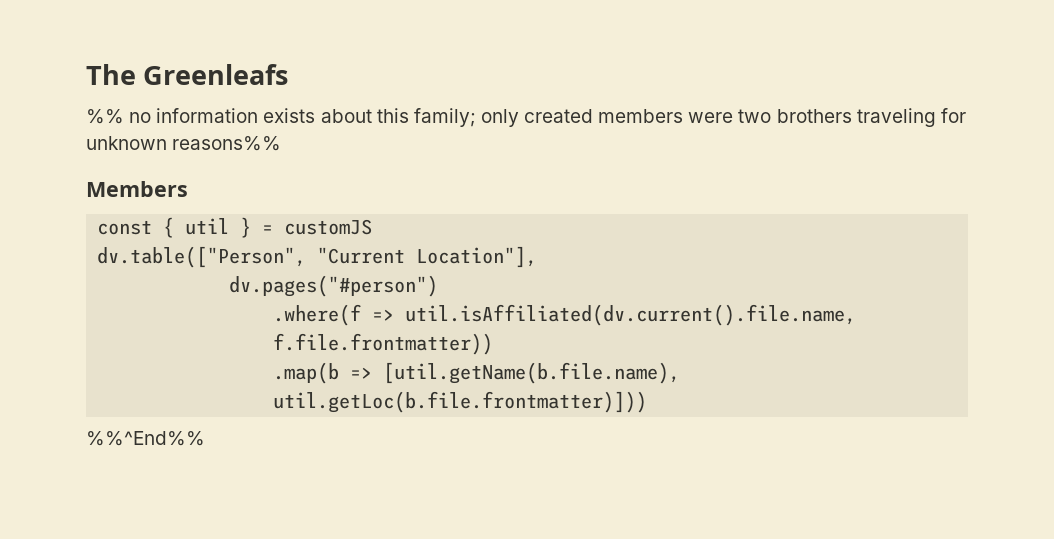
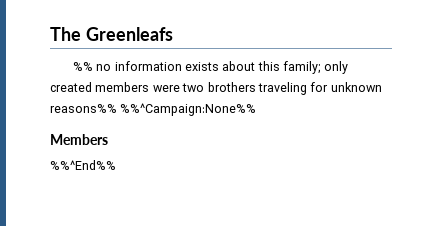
- %% no information exists about this family; only created members were two brothers traveling for unknown reasons%%
+ %% no information exists about this family; only created members were two brothers traveling for unknown reasons%% %%^Campaign:None%%
- const { util } = customJS
- dv.table(["Person", "Current Location"],
- dv.pages("#person")
- .where(f => util.isAffiliated(dv.current().file.name, f.file.frontmatter))
- .map(b => [util.getName(b.file.name), util.getLoc(b.file.frontmatter)]))

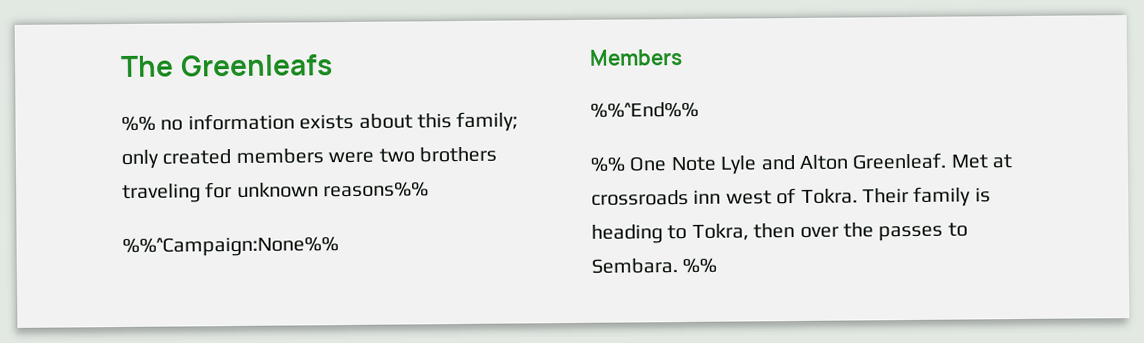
- %% no information exists about this family; only created members were two brothers traveling for unknown reasons%% %%^Campaign:None%%
+ %% no information exists about this family; only created members were two brothers traveling for unknown reasons%%
+ %%^Campaign:None%%
+ %% One Note Lyle and Alton Greenleaf. Met at crossroads inn west of Tokra. Their family is heading to Tokra, then over the passes to Sembara. %%

